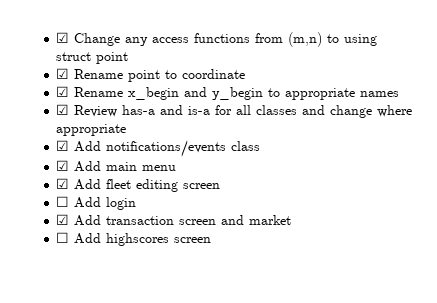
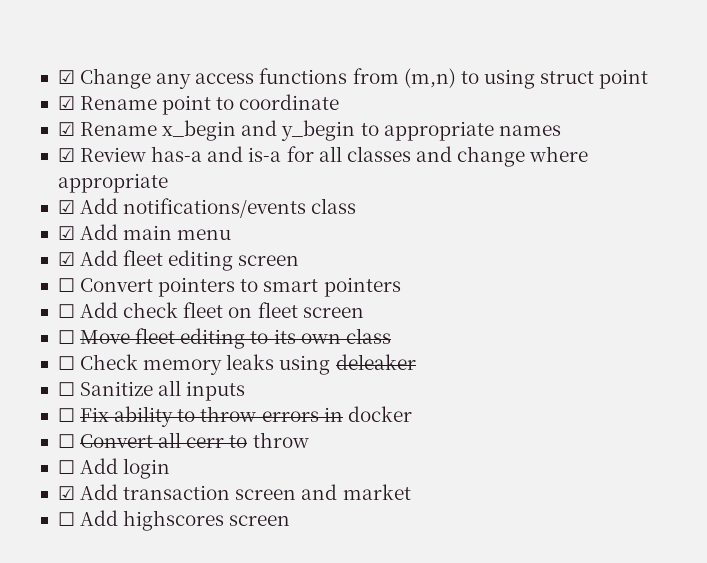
+ ☐ Convert pointers to smart pointers
+ ☐ Add check fleet on fleet screen
+ ☐ Move fleet editing to its own class
+ ☐ Check memory leaks using deleaker
+ ☐ Sanitize all inputs
+ ☐ Fix ability to throw errors in docker
+ ☐ Convert all cerr to throw

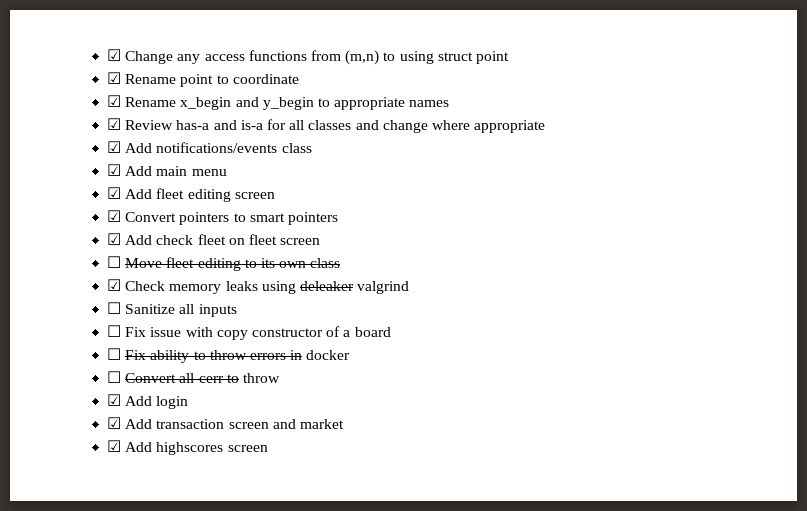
- ☐ Convert pointers to smart pointers
+ ☑ Convert pointers to smart pointers
- ☐ Add check fleet on fleet screen
+ ☑ Add check fleet on fleet screen
- ☐ Check memory leaks using deleaker
+ ☑ Check memory leaks using deleaker valgrind
+ ☐ Fix issue with copy constructor of a board
- ☐ Add login
+ ☑ Add login
- ☐ Add highscores screen
+ ☑ Add highscores screen

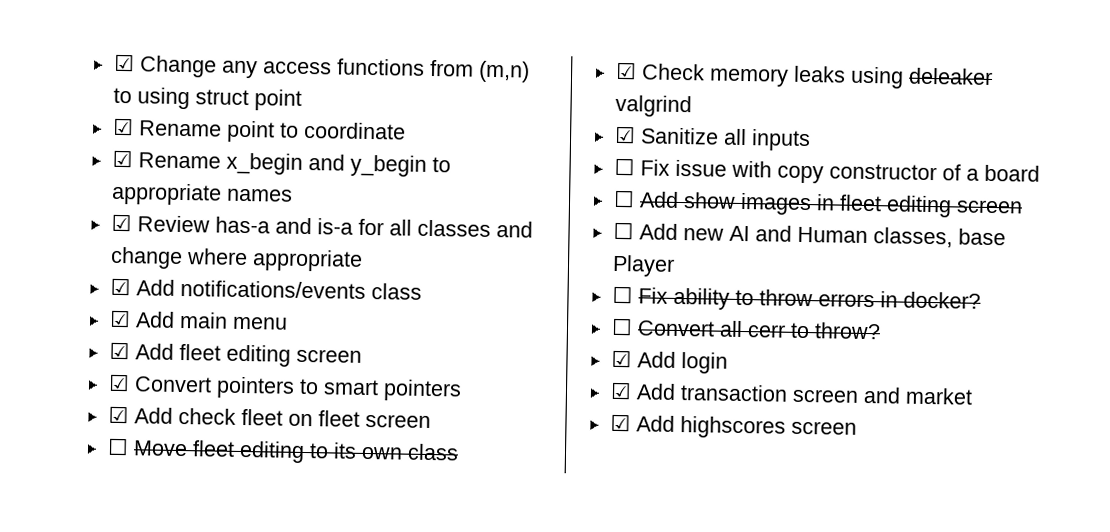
- ☐ Sanitize all inputs
+ ☑ Sanitize all inputs
+ ☐ Add show images in fleet editing screen
+ ☐ Add new AI and Human classes, base Player
- ☐ Fix ability to throw errors in docker
+ ☐ Fix ability to throw errors in docker?
- ☐ Convert all cerr to throw
+ ☐ Convert all cerr to throw?

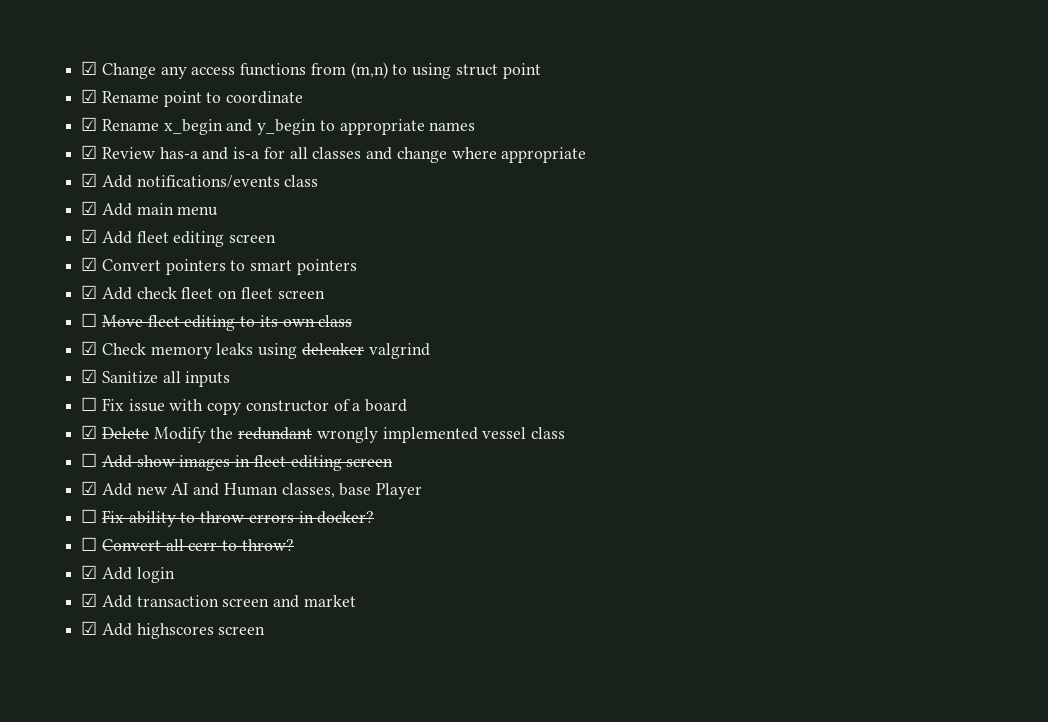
+ ☑ Delete Modify the redundant wrongly implemented vessel class
- ☐ Add new AI and Human classes, base Player
+ ☑ Add new AI and Human classes, base Player

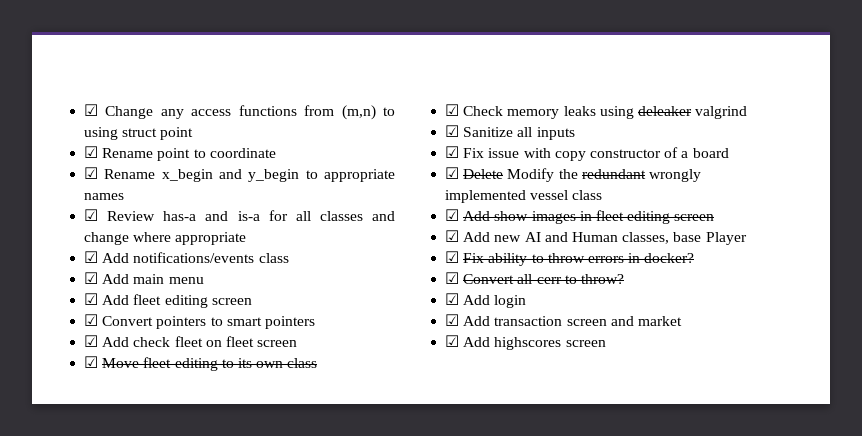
- ☐ Move fleet editing to its own class
+ ☑ Move fleet editing to its own class
- ☐ Fix issue with copy constructor of a board
+ ☑ Fix issue with copy constructor of a board
- ☐ Add show images in fleet editing screen
+ ☑ Add show images in fleet editing screen
- ☐ Fix ability to throw errors in docker?
+ ☑ Fix ability to throw errors in docker?
- ☐ Convert all cerr to throw?
+ ☑ Convert all cerr to throw?

